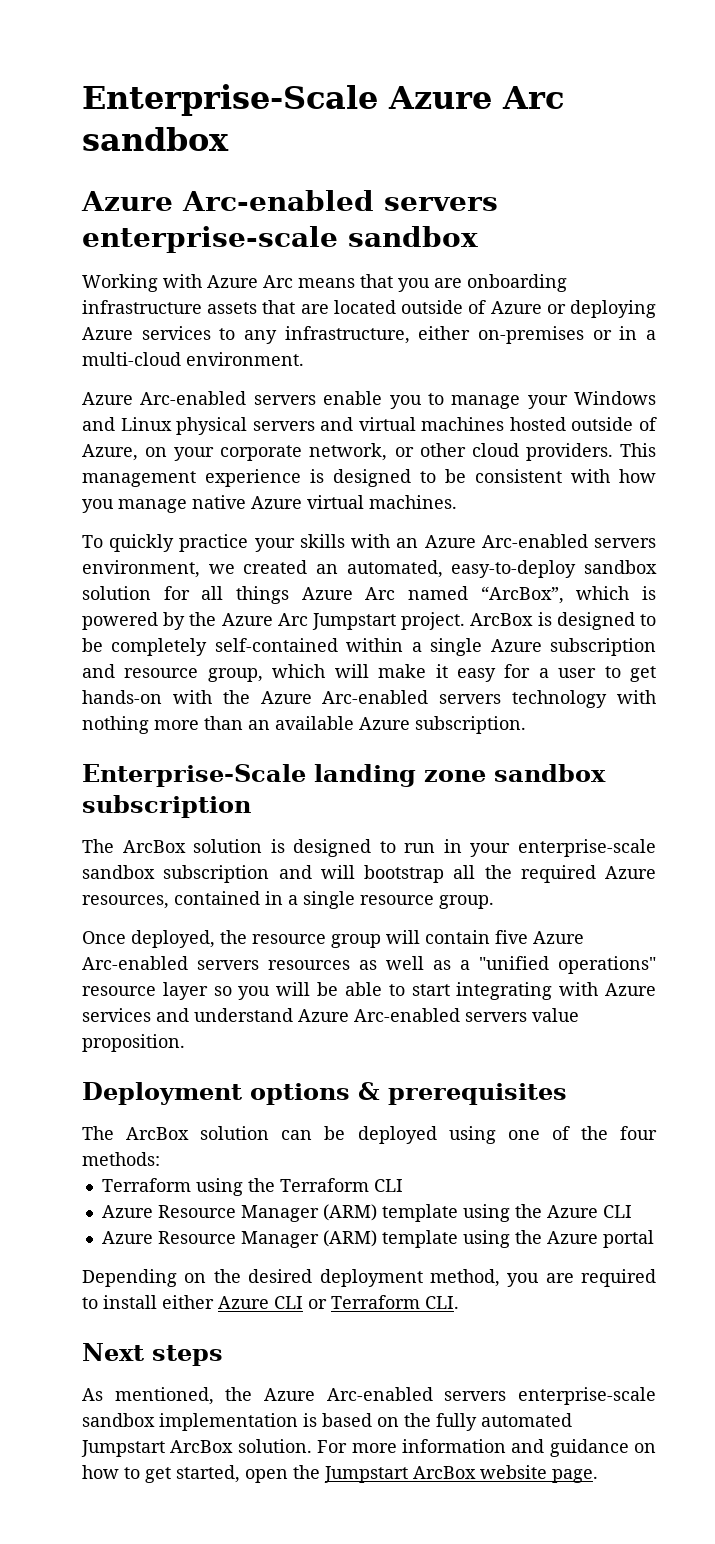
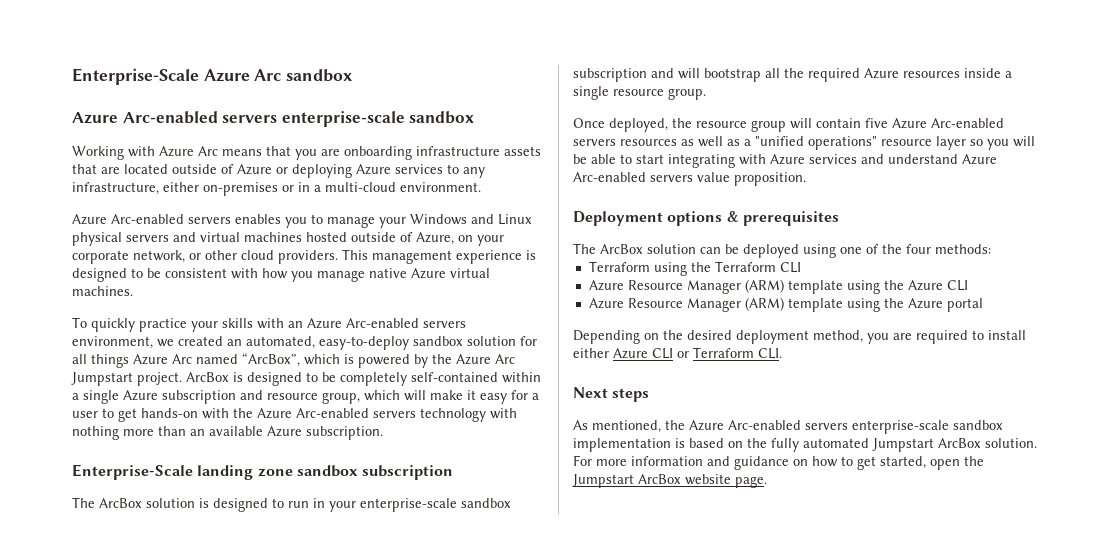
- Azure Arc-enabled servers enable you to manage your Windows and Linux physical servers and virtual machines hosted outside of Azure, on your corporate network, or other cloud providers.
+ Azure Arc-enabled servers enables you to manage your Windows and Linux physical servers and virtual machines hosted outside of Azure, on your corporate network, or other cloud providers.
- The ArcBox solution is designed to run in your enterprise-scale sandbox subscription and will bootstrap all the required Azure resources, contained in a single resource group.
+ The ArcBox solution is designed to run in your enterprise-scale sandbox subscription and will bootstrap all the required Azure resources inside a single resource group.

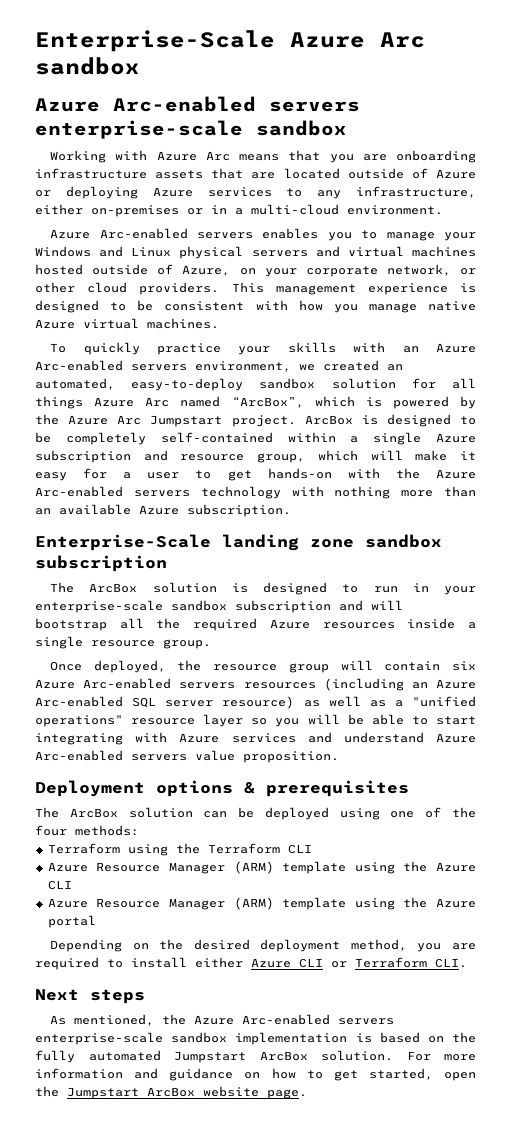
- Once deployed, the resource group will contain five Azure Arc-enabled servers resources as well as a "unified operations" resource layer so you will be able to start integrating with Azure services and understand Azure Arc-enabled servers value proposition.
+ Once deployed, the resource group will contain six Azure Arc-enabled servers resources (including an Azure Arc-enabled SQL server resource) as well as a "unified operations" resource layer so you will be able to start integrating with Azure services and understand Azure Arc-enabled servers value proposition.

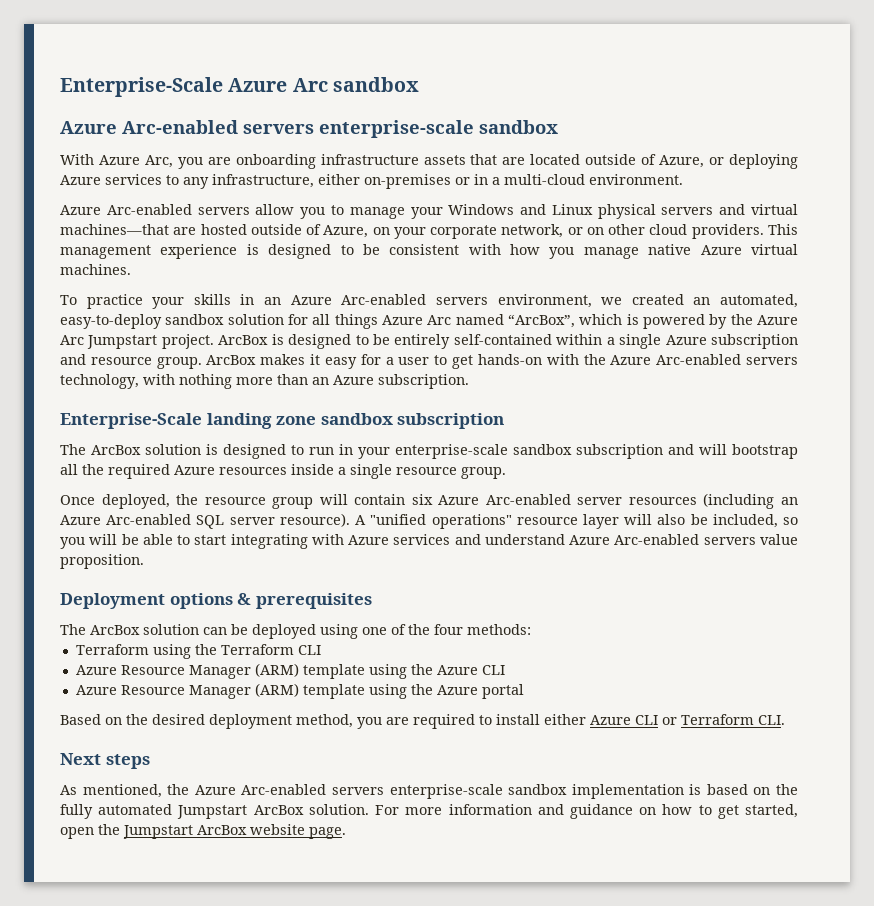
- Working with Azure Arc means that you are onboarding infrastructure assets that are located outside of Azure or deploying Azure services to any infrastructure, either on-premises or in a multi-cloud environment.
+ With Azure Arc, you are onboarding infrastructure assets that are located outside of Azure, or deploying Azure services to any infrastructure, either on-premises or in a multi-cloud environment.
- Azure Arc-enabled servers enables you to manage your Windows and Linux physical servers and virtual machines hosted outside of Azure, on your corporate network, or other cloud providers.
+ Azure Arc-enabled servers allow you to manage your Windows and Linux physical servers and virtual machines—that are hosted outside of Azure, on your corporate network, or on other cloud providers.
- To quickly practice your skills with an Azure Arc-enabled servers environment, we created an automated, easy-to-deploy sandbox solution for all things Azure Arc named “ArcBox”, which is powered by the Azure Arc Jumpstart project.
+ To practice your skills in an Azure Arc-enabled servers environment, we created an automated, easy-to-deploy sandbox solution for all things Azure Arc named “ArcBox”, which is powered by the Azure Arc Jumpstart project.
- ArcBox is designed to be completely self-contained within a single Azure subscription and resource group, which will make it easy for a user to get hands-on with the Azure Arc-enabled servers technology with nothing more than an available Azure subscription.
+ ArcBox is designed to be entirely self-contained within a single Azure subscription and resource group. ArcBox makes it easy for a user to get hands-on with the Azure Arc-enabled servers technology, with nothing more than an Azure subscription.
- Once deployed, the resource group will contain six Azure Arc-enabled servers resources (including an Azure Arc-enabled SQL server resource) as well as a "unified operations" resource layer so you will be able to start integrating with Azure services and understand Azure Arc-enabled servers value proposition.
+ Once deployed, the resource group will contain six Azure Arc-enabled server resources (including an Azure Arc-enabled SQL server resource). A "unified operations" resource layer will also be included, so you will be able to start integrating with Azure services and understand Azure Arc-enabled servers value proposition.
- Depending on the desired deployment method, you are required to install either Azure CLI or Terraform CLI.
+ Based on the desired deployment method, you are required to install either Azure CLI or Terraform CLI.

